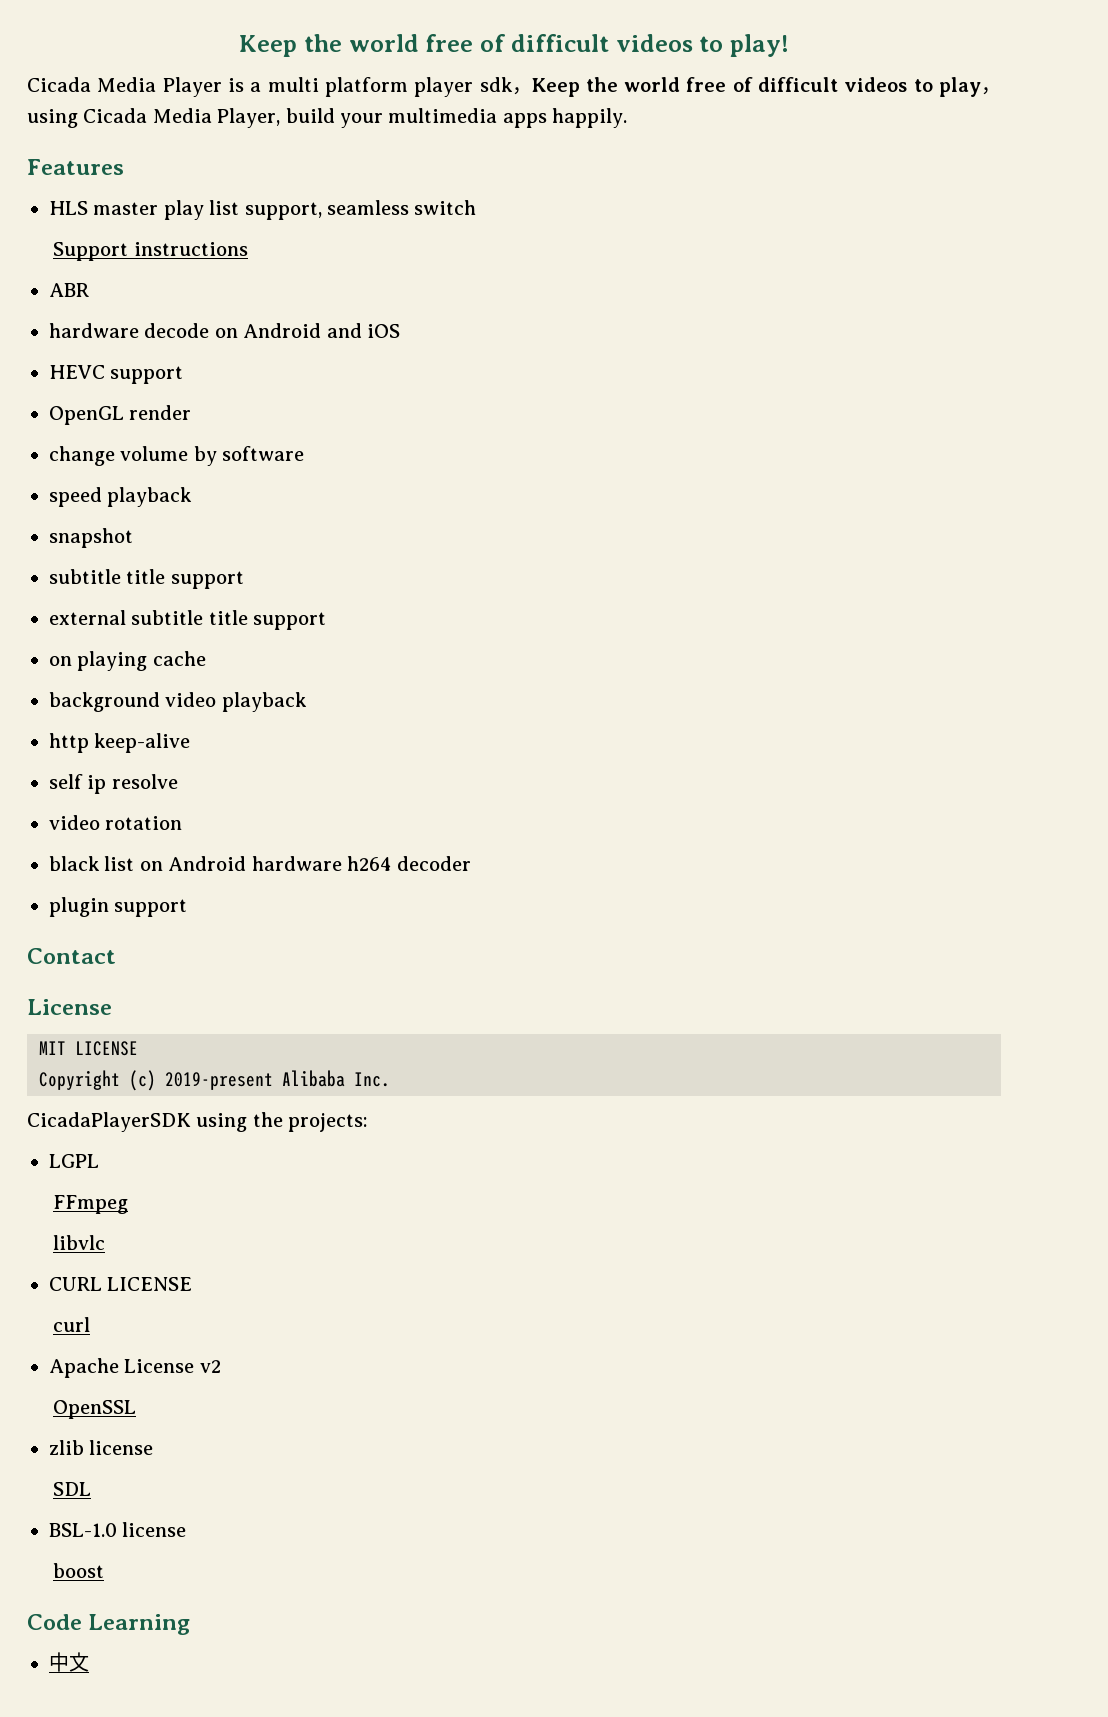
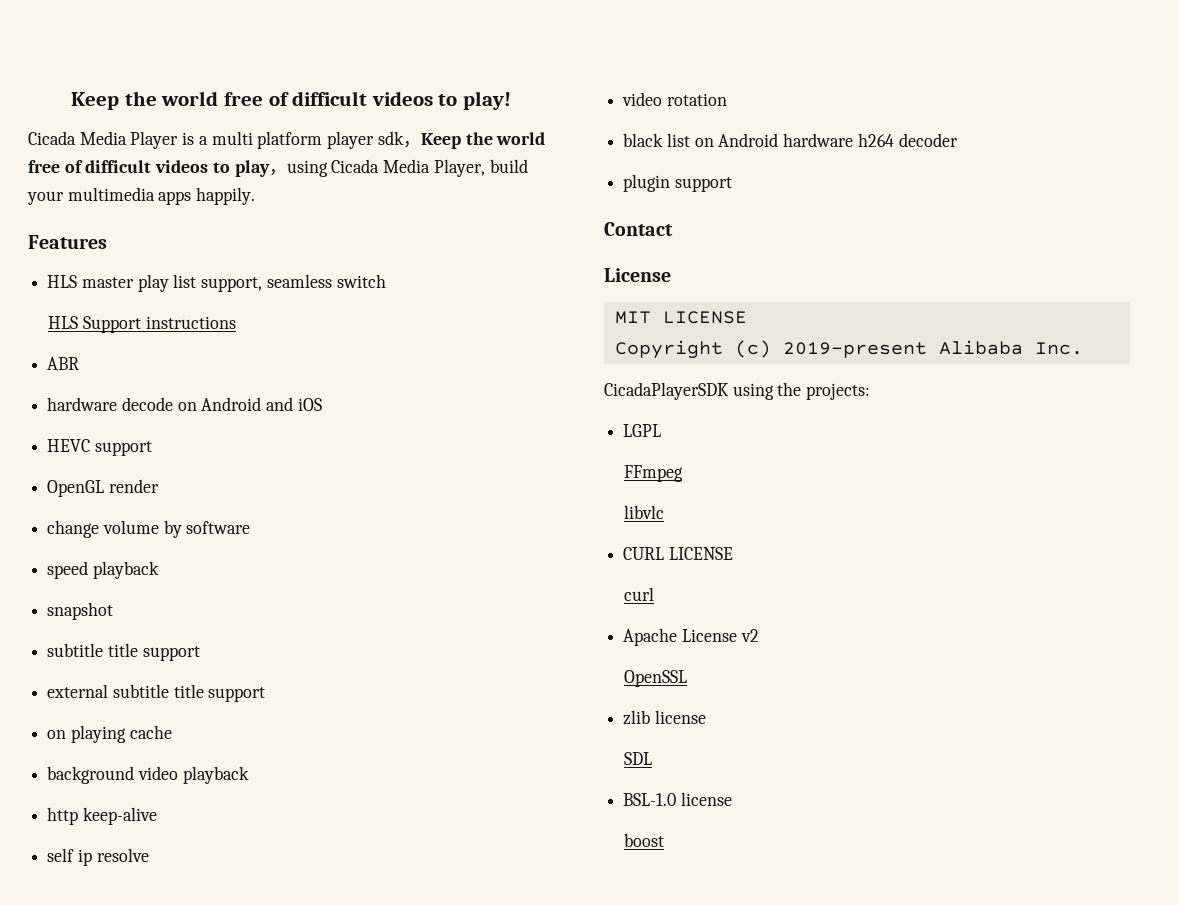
- Support instructions
+ HLS Support instructions
- Code Learning
- 中文

